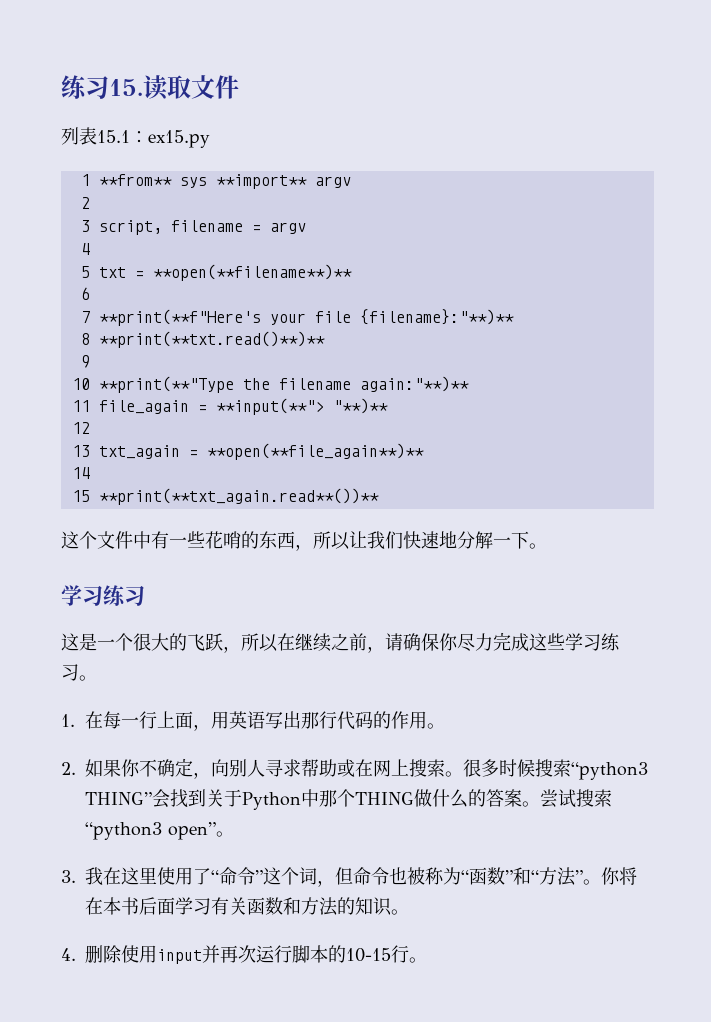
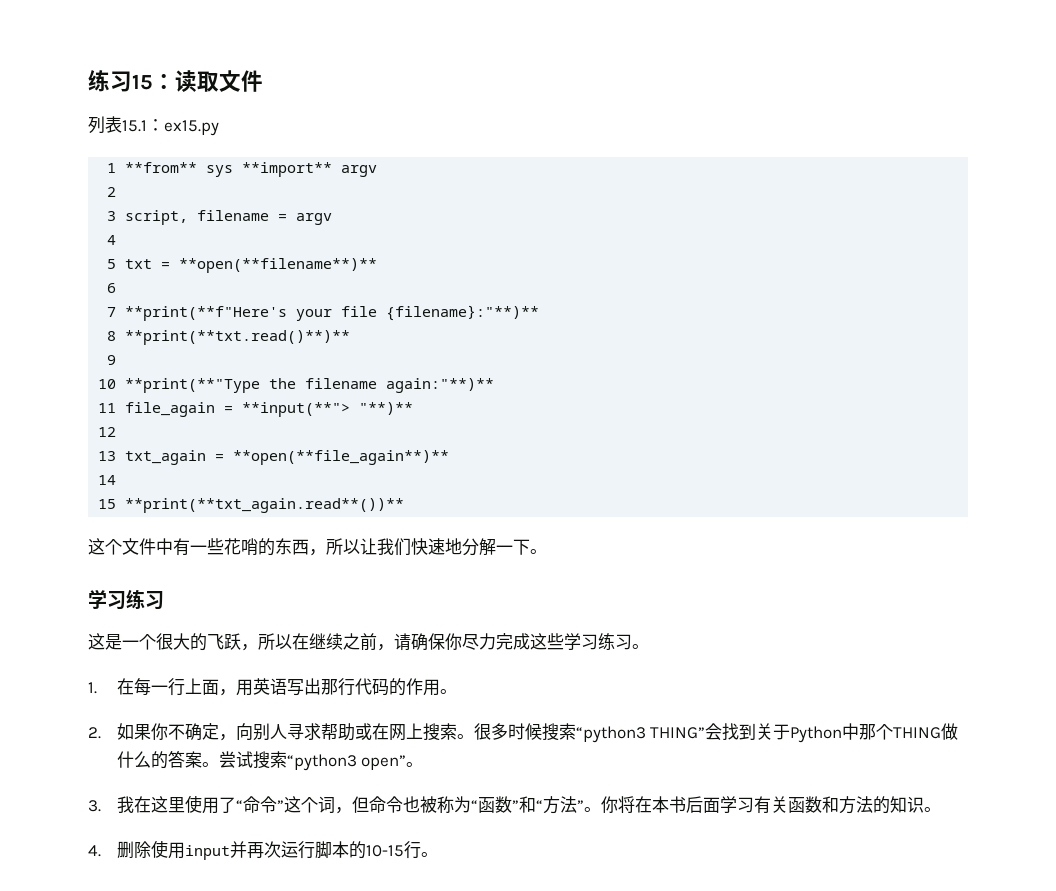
- 练习15.读取文件
+ 练习15：读取文件

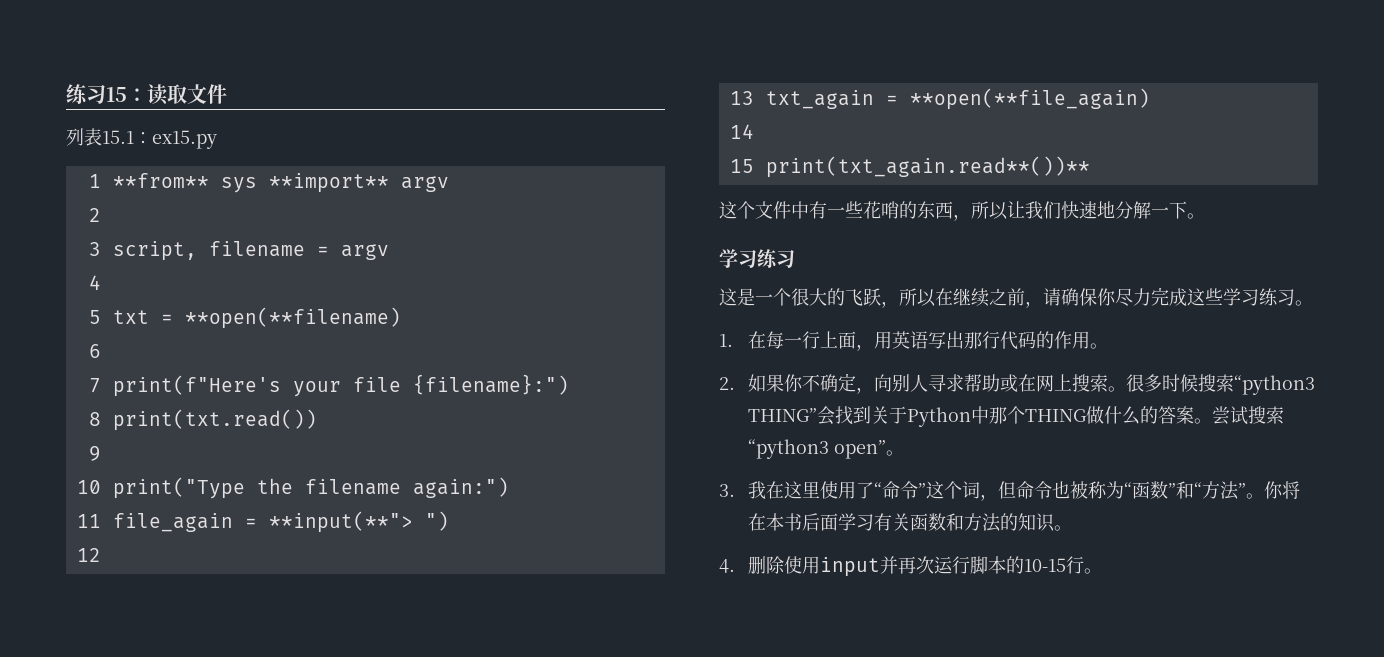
- 5 txt = **open(**filename**)**
+ 5 txt = **open(**filename)
- 7 **print(**f"Here's your file {filename}:"**)**
+ 7 print(f"Here's your file {filename}:")
- 8 **print(**txt.read()**)**
+ 8 print(txt.read())
- 10 **print(**"Type the filename again:"**)**
+ 10 print("Type the filename again:")
- 11 file_again = **input(**"> "**)**
+ 11 file_again = **input(**"> ")
- 13 txt_again = **open(**file_again**)**
+ 13 txt_again = **open(**file_again)
- 15 **print(**txt_again.read**())**
+ 15 print(txt_again.read**())**

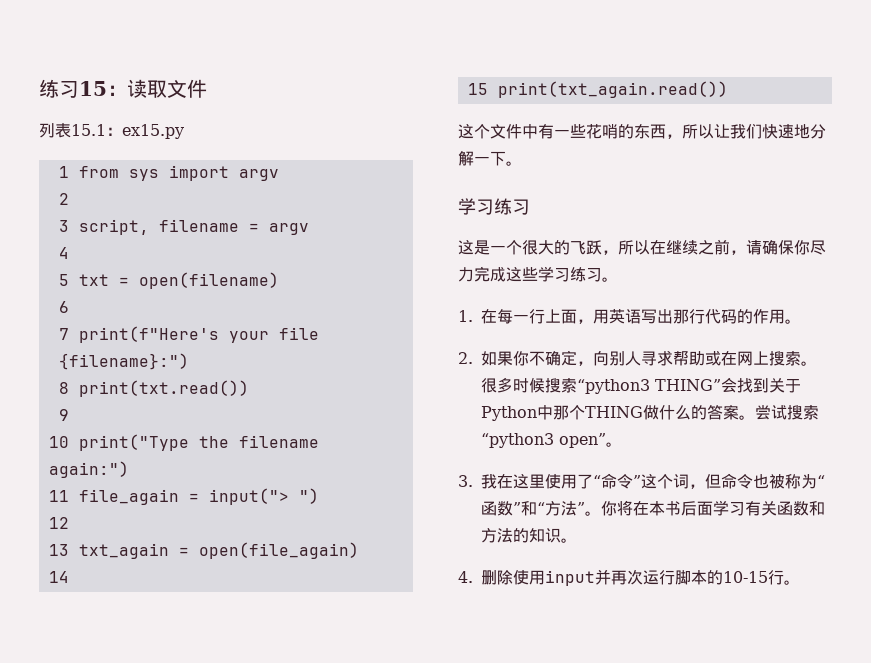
- 1 **from** sys **import** argv
+ 1 from sys import argv
- 5 txt = **open(**filename)
+ 5 txt = open(filename)
- 11 file_again = **input(**"> ")
+ 11 file_again = input("> ")
- 13 txt_again = **open(**file_again)
+ 13 txt_again = open(file_again)
- 15 print(txt_again.read**())**
+ 15 print(txt_again.read())

